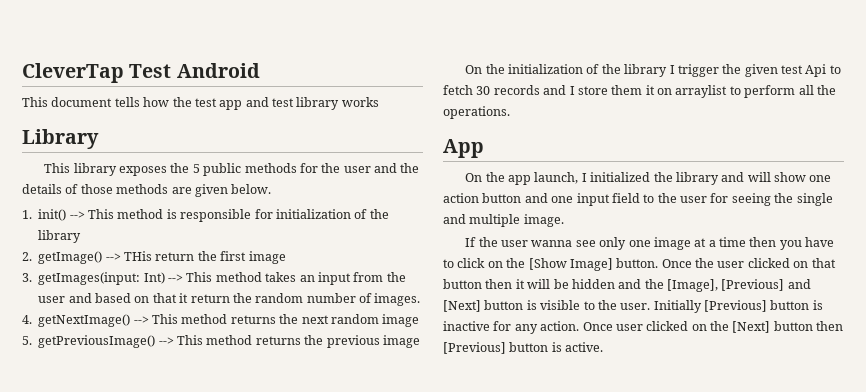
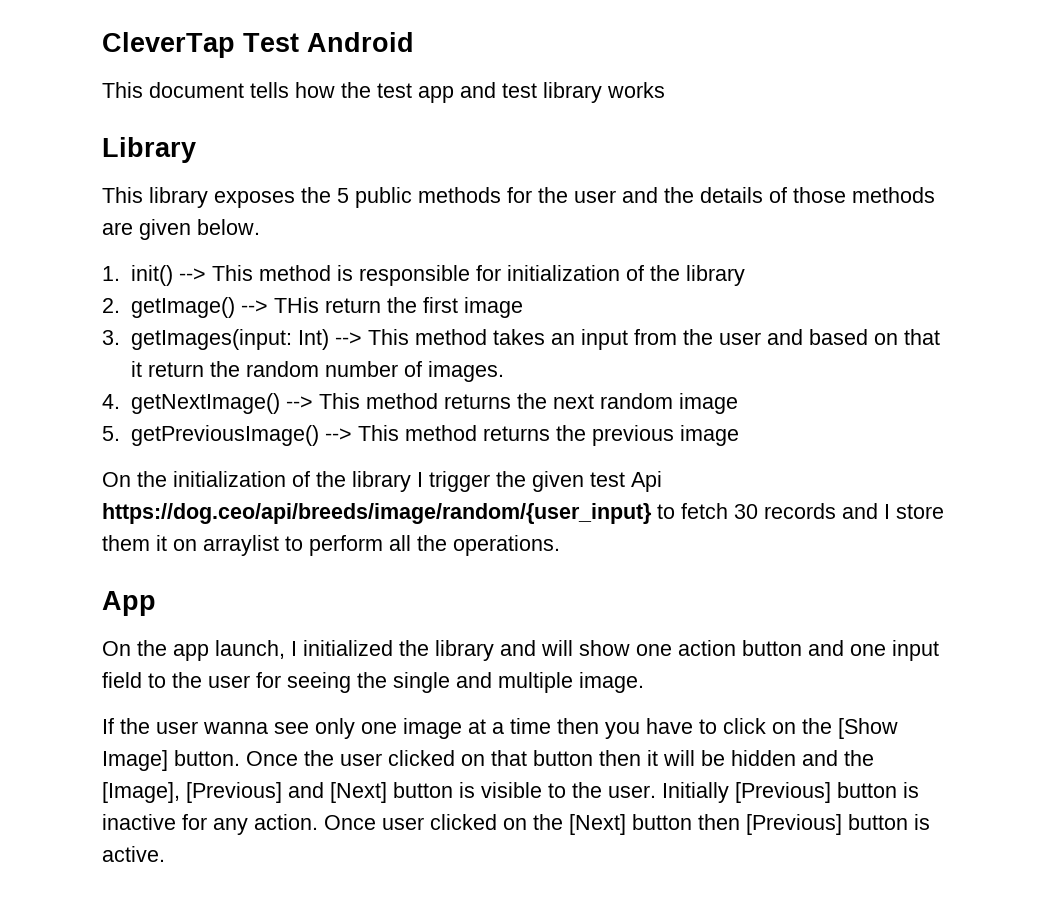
- On the initialization of the library I trigger the given test Api to fetch 30 records and I store them it on arraylist to perform all the operations.
+ On the initialization of the library I trigger the given test Api https://dog.ceo/api/breeds/image/random/{user_input} to fetch 30 records and I store them it on arraylist to perform all the operations.

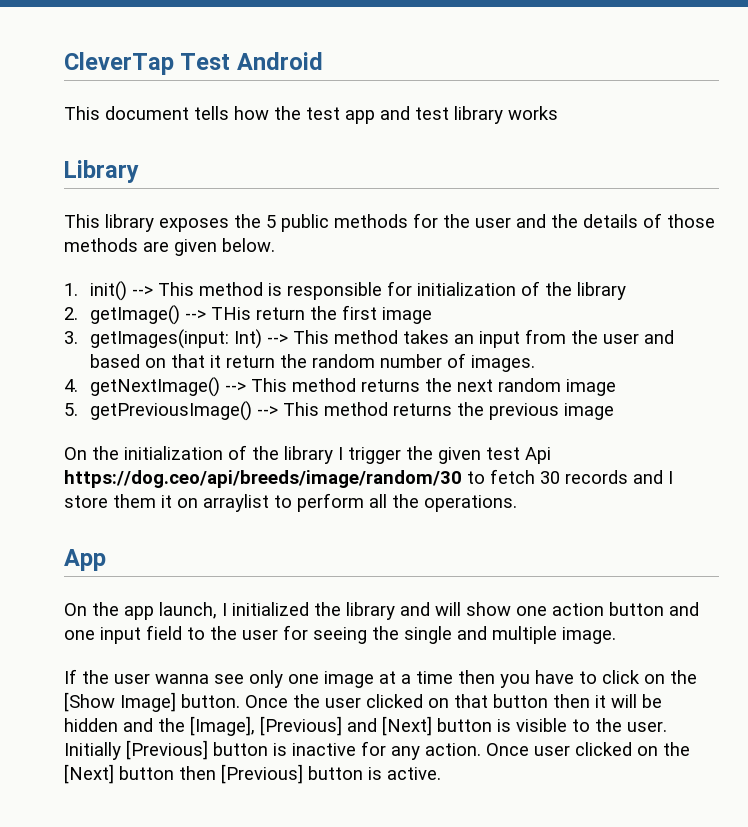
- On the initialization of the library I trigger the given test Api https://dog.ceo/api/breeds/image/random/{user_input} to fetch 30 records and I store them it on arraylist to perform all the operations.
+ On the initialization of the library I trigger the given test Api https://dog.ceo/api/breeds/image/random/30 to fetch 30 records and I store them it on arraylist to perform all the operations.

